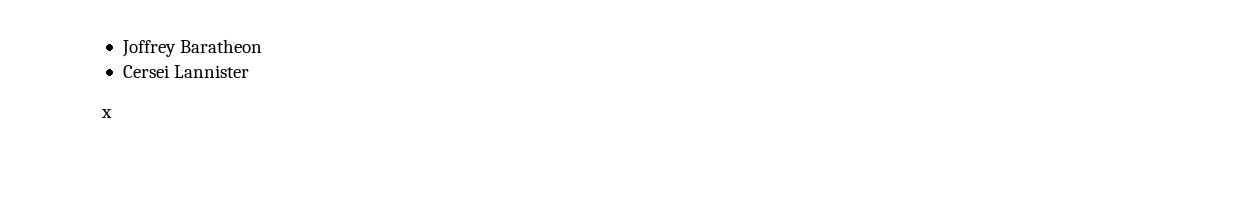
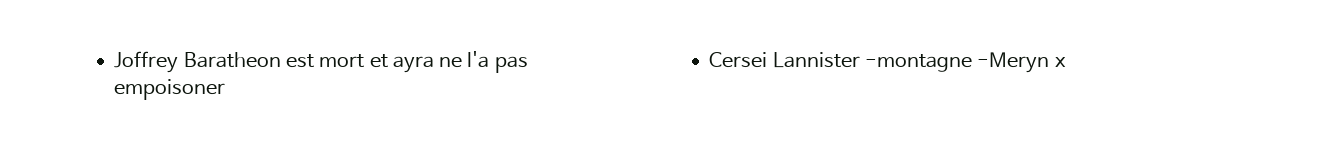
- Joffrey Baratheon
+ Joffrey Baratheon est mort et ayra ne l'a pas empoisoner
- Cersei Lannister
- x
+ Cersei Lannister -montagne -Meryn x

